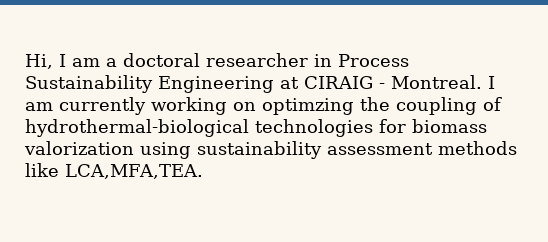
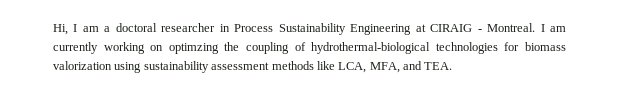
- I am currently working on optimzing the coupling of hydrothermal-biological technologies for biomass valorization using sustainability assessment methods like LCA,MFA,TEA.
+ I am currently working on optimzing the coupling of hydrothermal-biological technologies for biomass valorization using sustainability assessment methods like LCA, MFA, and TEA.

